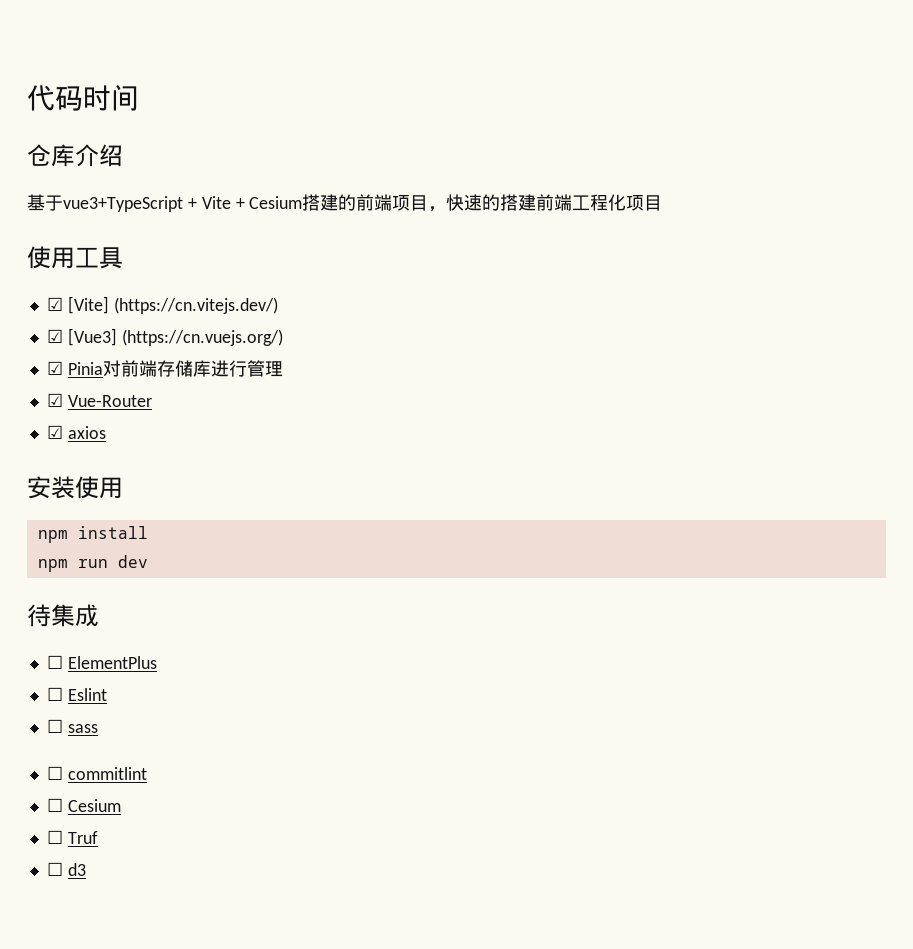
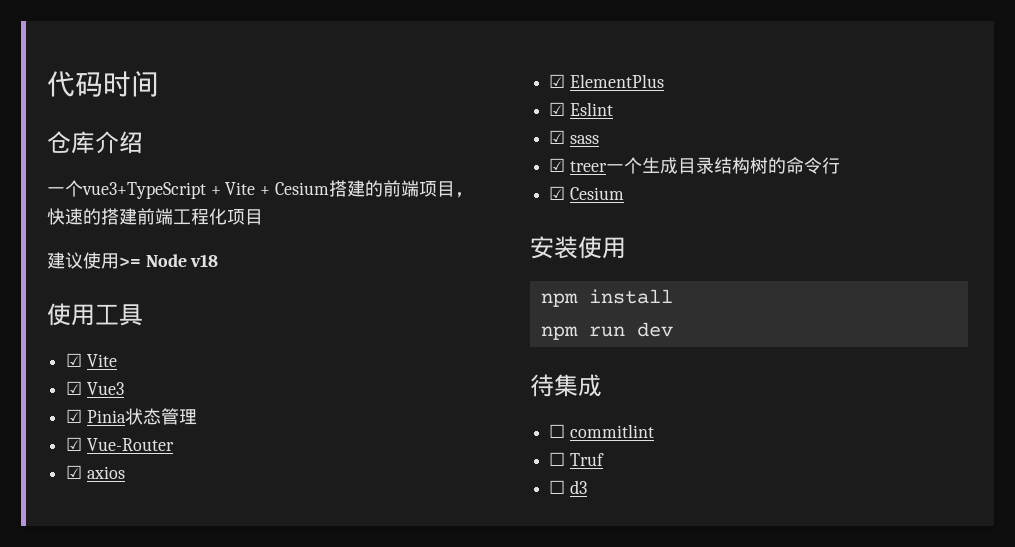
- 基于vue3+TypeScript + Vite + Cesium搭建的前端项目，快速的搭建前端工程化项目
+ 一个vue3+TypeScript + Vite + Cesium搭建的前端项目，快速的搭建前端工程化项目
+ 建议使用>= Node v18
- ☑ [Vite] (https://cn.vitejs.dev/)
- ☑ [Vue3] (https://cn.vuejs.org/)
+ ☑ Vite
+ ☑ Vue3
- ☑ Pinia对前端存储库进行管理
+ ☑ Pinia状态管理
+ ☑ ElementPlus
+ ☑ Eslint
+ ☑ sass
+ ☑ treer一个生成目录结构树的命令行
+ ☑ Cesium
- ☐ ElementPlus
- ☐ Eslint
- ☐ sass
- ☐ Cesium

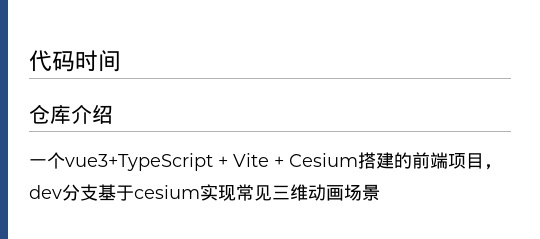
- 一个vue3+TypeScript + Vite + Cesium搭建的前端项目，快速的搭建前端工程化项目
- 建议使用>= Node v18
- 使用工具
- ☑ Vite
- ☑ Vue3
- ☑ Pinia状态管理
- ☑ Vue-Router
- ☑ axios
- ☑ ElementPlus
- ☑ Eslint
- ☑ sass
- ☑ treer一个生成目录结构树的命令行
- ☑ Cesium
- 安装使用
- npm install
- npm run dev
- 待集成
- ☐ commitlint
- ☐ Truf
- ☐ d3
+ 一个vue3+TypeScript + Vite + Cesium搭建的前端项目，dev分支基于cesium实现常见三维动画场景

